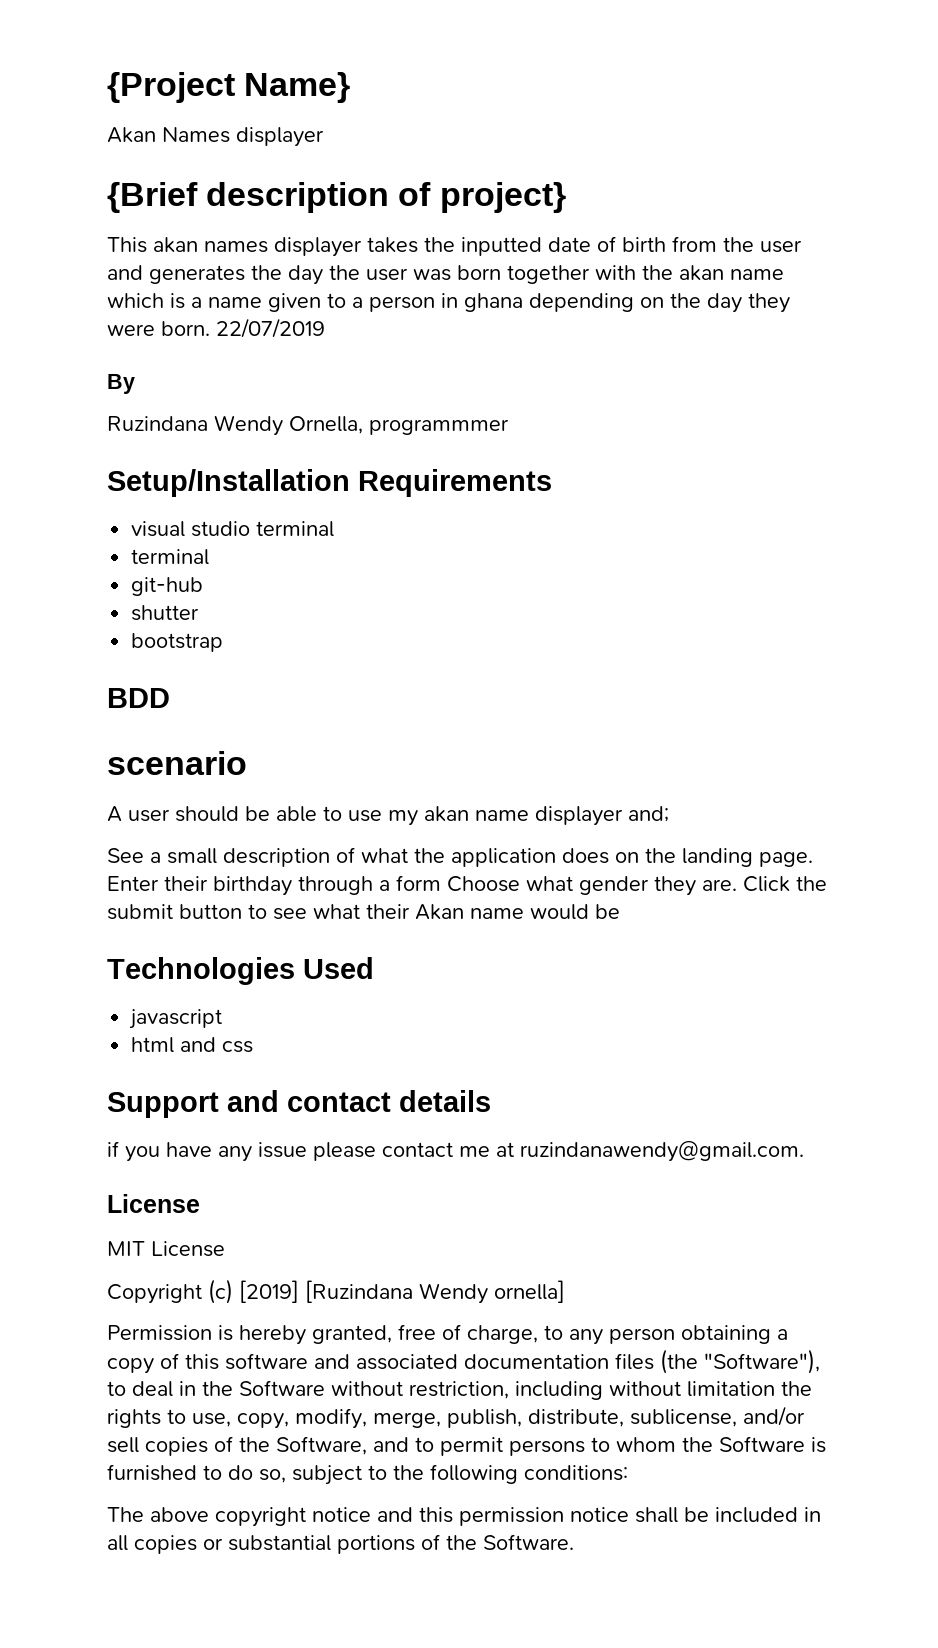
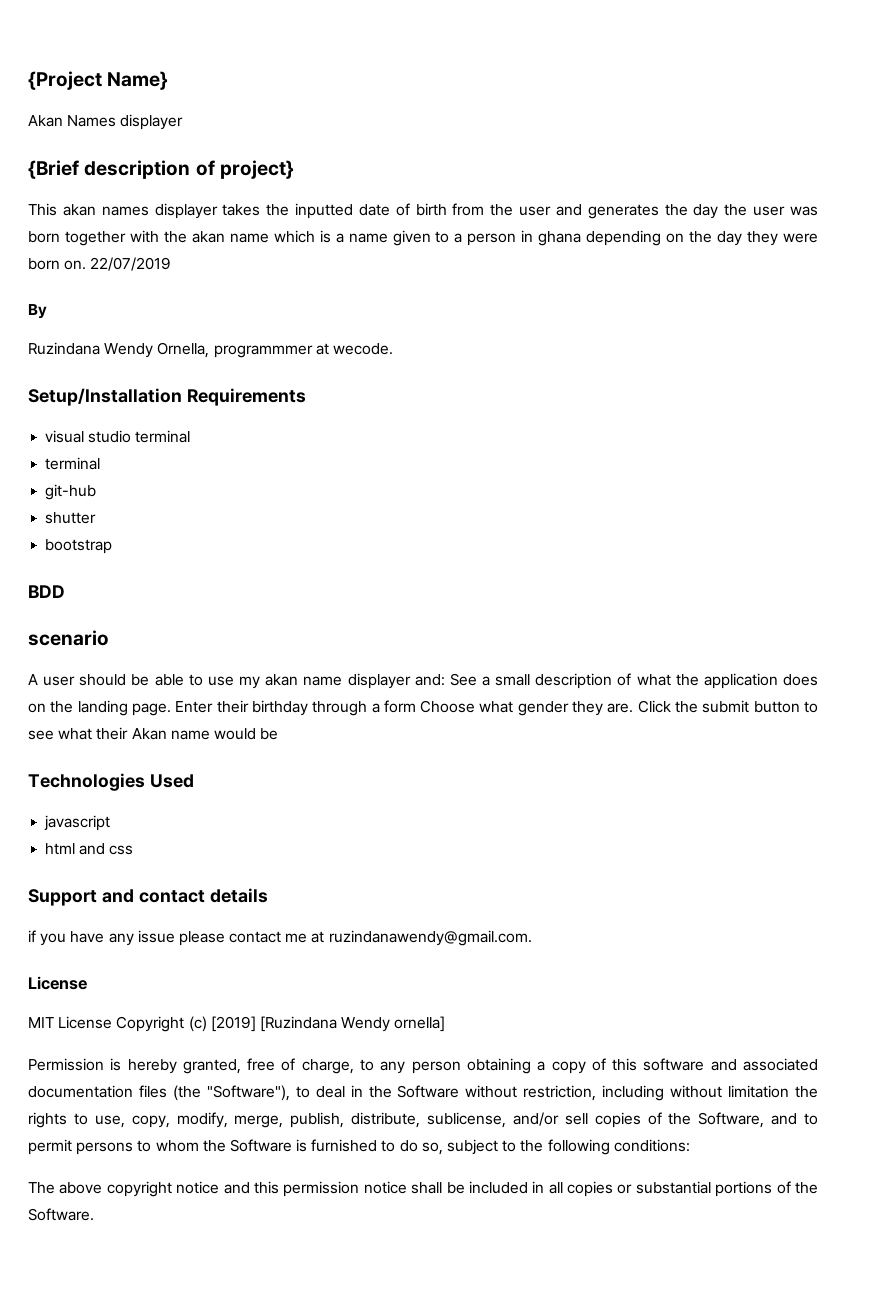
- This akan names displayer takes the inputted date of birth from the user and generates the day the user was born together with the akan name which is a name given to a person in ghana depending on the day they were born.
+ This akan names displayer takes the inputted date of birth from the user and generates the day the user was born together with the akan name which is a name given to a person in ghana depending on the day they were born on.
- Ruzindana Wendy Ornella, programmmer
+ Ruzindana Wendy Ornella, programmmer at wecode.
- A user should be able to use my akan name displayer and;
- See a small description of what the application does on the landing page.
+ A user should be able to use my akan name displayer and: See a small description of what the application does on the landing page.
- MIT License
- Copyright (c) [2019] [Ruzindana Wendy ornella]
+ MIT License Copyright (c) [2019] [Ruzindana Wendy ornella]

